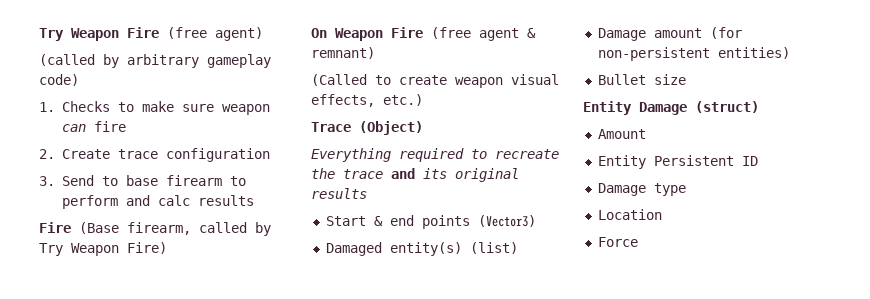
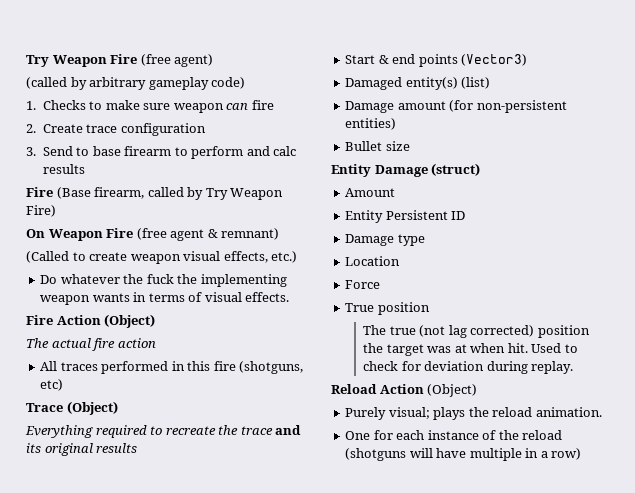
+ Do whatever the fuck the implementing weapon wants in terms of visual effects.
+ Fire Action (Object)
+ The actual fire action
+ All traces performed in this fire (shotguns, etc)
+ True position
+ The true (not lag corrected) position the target was at when hit. Used to check for deviation during replay.
+ Reload Action (Object)
+ Purely visual; plays the reload animation.
+ One for each instance of the reload (shotguns will have multiple in a row)

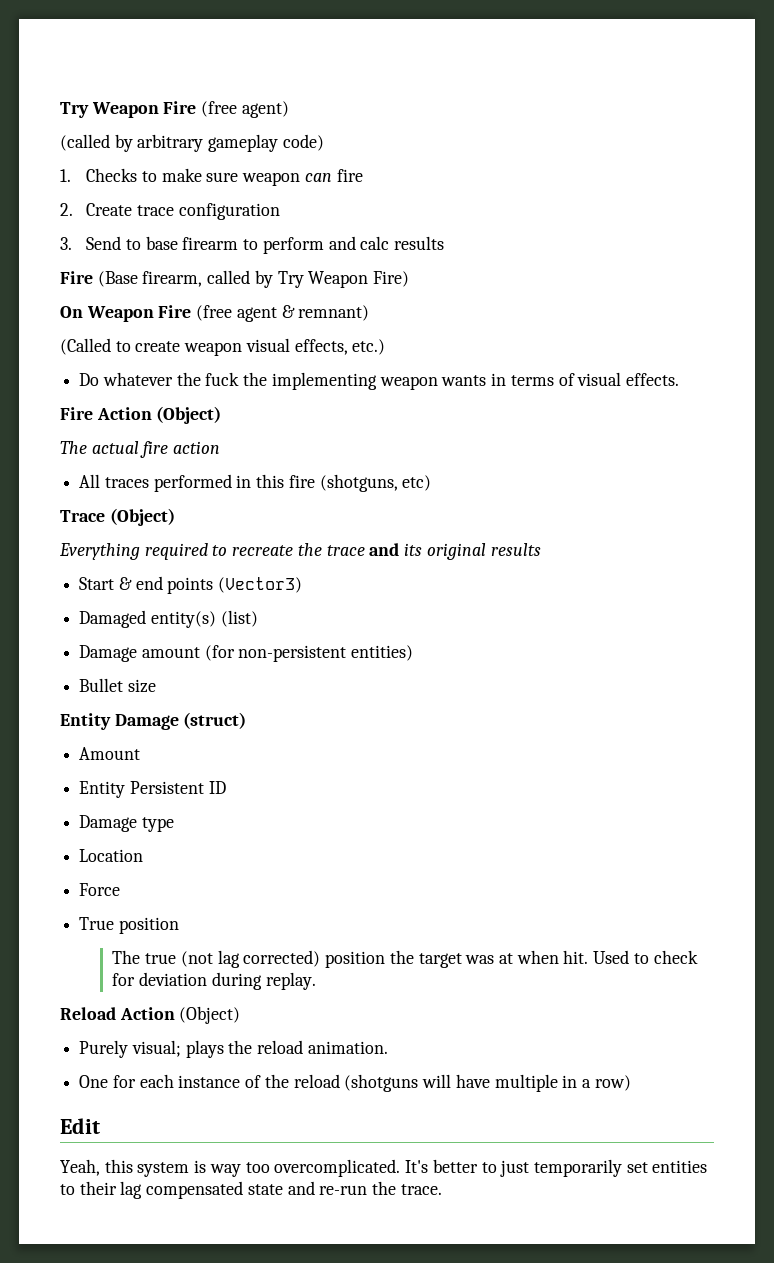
+ Edit
+ Yeah, this system is way too overcomplicated. It's better to just temporarily set entities to their lag compensated state and re-run the trace.

